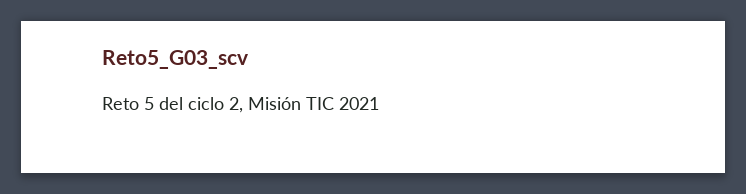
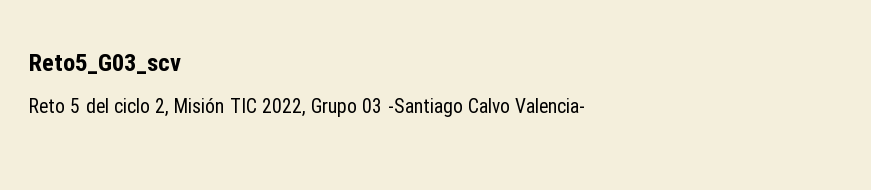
- Reto 5 del ciclo 2, Misión TIC 2021
+ Reto 5 del ciclo 2, Misión TIC 2022, Grupo 03 -Santiago Calvo Valencia-

